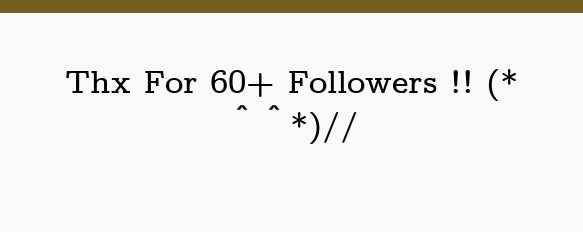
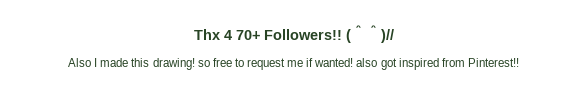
- Thx For 60+ Followers !! (*＾＾*)//
+ Thx 4 70+ Followers!! (＾＾)//
+ Also I made this drawing! so free to request me if wanted! also got inspired from Pinterest!!

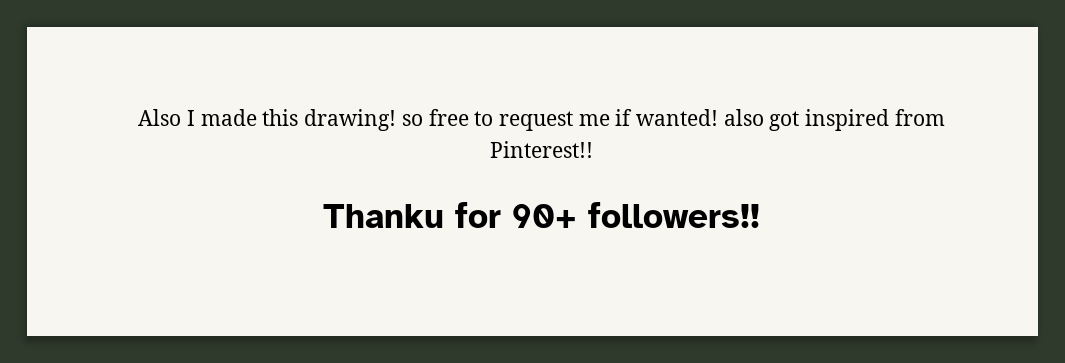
- Thx 4 70+ Followers!! (＾＾)//
+ Thanku for 90+ followers!!

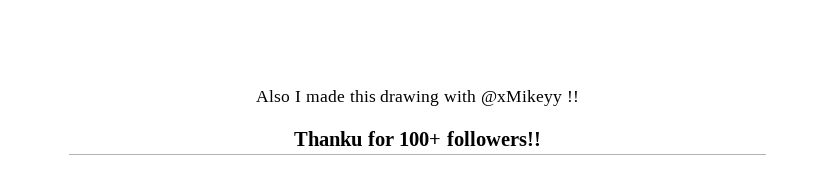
- Also I made this drawing! so free to request me if wanted! also got inspired from Pinterest!!
+ Also I made this drawing with @xMikeyy !!
- Thanku for 90+ followers!!
+ Thanku for 100+ followers!!

